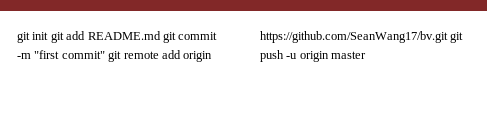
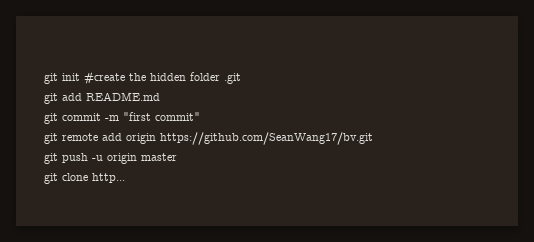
- git init git add README.md git commit -m "first commit" git remote add origin https://github.com/SeanWang17/bv.git git push -u origin master
+ git init #create the hidden folder .git
+ git add README.md
+ git commit -m "first commit"
+ git remote add origin https://github.com/SeanWang17/bv.git
+ git push -u origin master
+ git clone http...

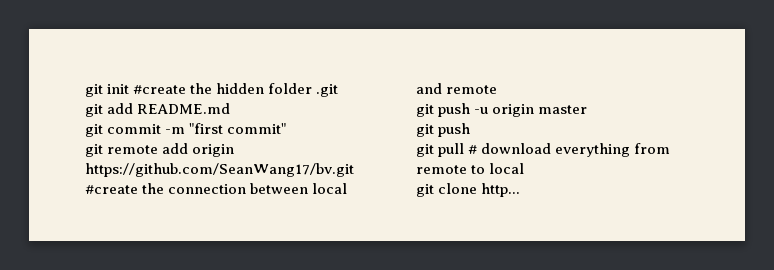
- git remote add origin https://github.com/SeanWang17/bv.git
+ git remote add origin https://github.com/SeanWang17/bv.git #create the connection between local and remote
  git push -u origin master
+ git push
+ git pull # download everything from remote to local

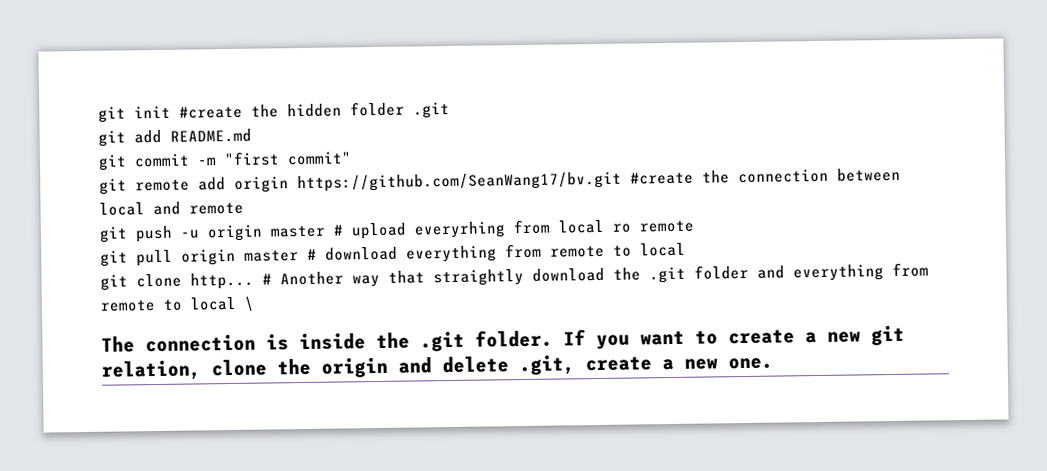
- git push -u origin master
- git push
+ git push -u origin master # upload everyrhing from local ro remote
- git pull # download everything from remote to local
+ git pull origin master # download everything from remote to local
+ # Another way that straightly download the .git folder and everything from remote to local \
+ The connection is inside the .git folder. If you want to create a new git relation, clone the origin and delete .git, create a new one.

